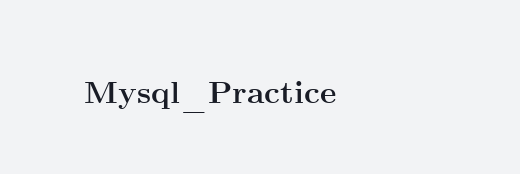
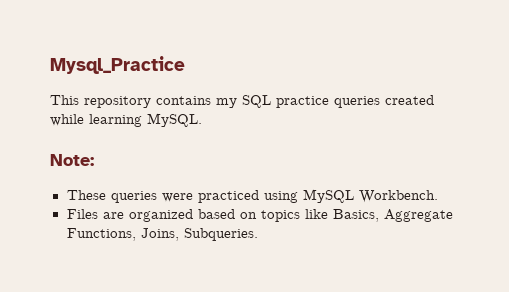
+ This repository contains my SQL practice queries created while learning MySQL.
+ Note:
+ These queries were practiced using MySQL Workbench.
+ Files are organized based on topics like Basics, Aggregate Functions, Joins, Subqueries.

